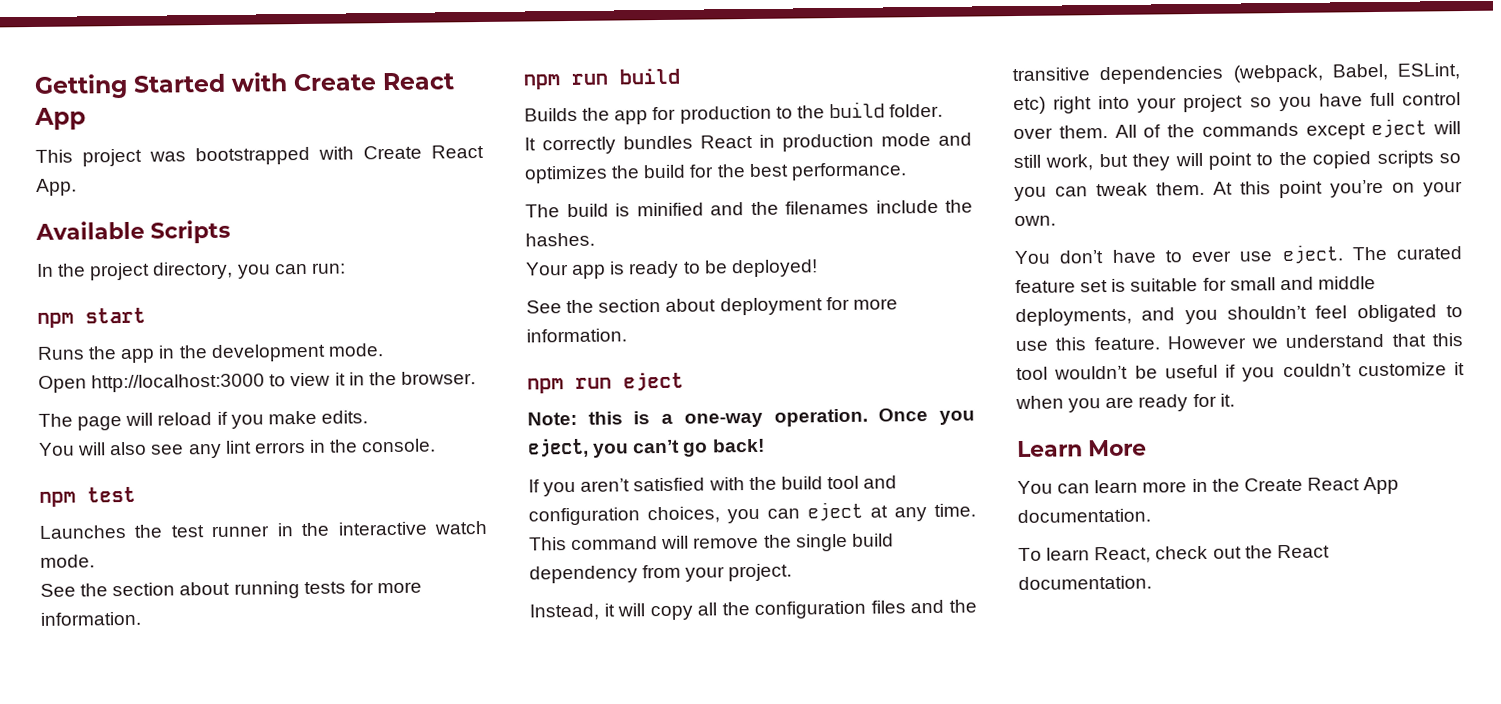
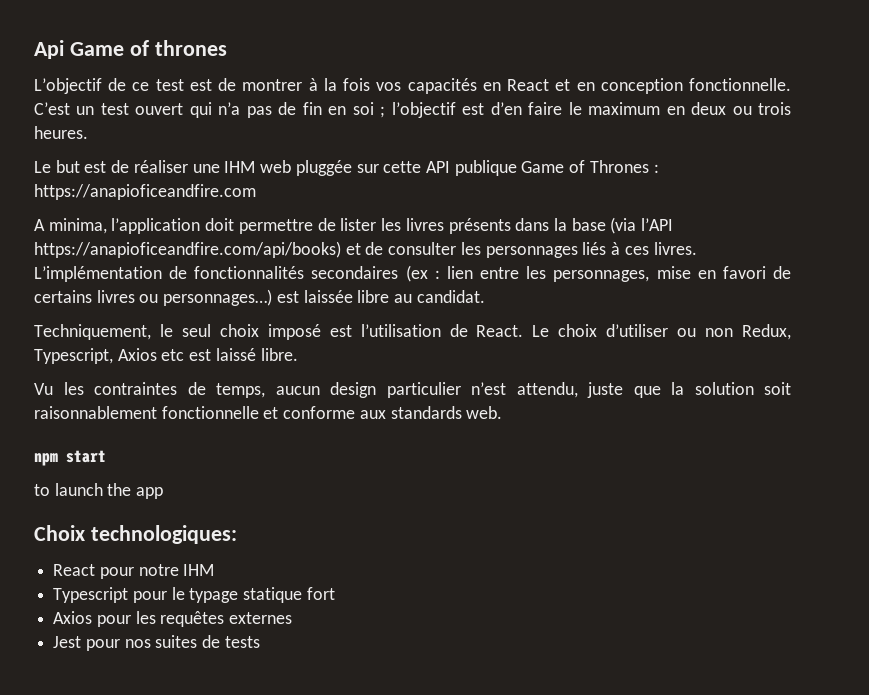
- Getting Started with Create React App
- This project was bootstrapped with Create React App.
- Available Scripts
- In the project directory, you can run:
+ Api Game of thrones
+ L’objectif de ce test est de montrer à la fois vos capacités en React et en conception fonctionnelle. C’est un test ouvert qui n’a pas de fin en soi ; l’objectif est d’en faire le maximum en deux ou trois heures.
+ Le but est de réaliser une IHM web pluggée sur cette API publique Game of Thrones : https://anapioficeandfire.com
+ A minima, l’application doit permettre de lister les livres présents dans la base (via l’API https://anapioficeandfire.com/api/books) et de consulter les personnages liés à ces livres. L’implémentation de fonctionnalités secondaires (ex : lien entre les personnages, mise en favori de certains livres ou personnages…) est laissée libre au candidat.
+ Techniquement, le seul choix imposé est l’utilisation de React. Le choix d’utiliser ou non Redux, Typescript, Axios etc est laissé libre.
+ Vu les contraintes de temps, aucun design particulier n’est attendu, juste que la solution soit raisonnablement fonctionnelle et conforme aux standards web.
- Runs the app in the development mode.
- Open http://localhost:3000 to view it in the browser.
- The page will reload if you make edits.
- You will also see any lint errors in the console.
- npm test
- Launches the test runner in the interactive watch mode.
- See the section about running tests for more information.
- npm run build
- Builds the app for production to the build folder.
- It correctly bundles React in production mode and optimizes the build for the best performance.
- The build is minified and the filenames include the hashes.
- Your app is ready to be deployed!
- See the section about deployment for more information.
- npm run eject
- Note: this is a one-way operation. Once you eject, you can’t go back!
- If you aren’t satisfied with the build tool and configuration choices, you can eject at any time. This command will remove the single build dependency from your project.
- Instead, it will copy all the configuration files and the transitive dependencies (webpack, Babel, ESLint, etc) right into your project so you have full control over them. All of the commands except eject will still work, but they will point to the copied scripts so you can tweak them. At this point you’re on your own.
- You don’t have to ever use eject. The curated feature set is suitable for small and middle deployments, and you shouldn’t feel obligated to use this feature. However we understand that this tool wouldn’t be useful if you couldn’t customize it when you are ready for it.
- Learn More
- You can learn more in the Create React App documentation.
- To learn React, check out the React documentation.
+ to launch the app
+ Choix technologiques:
+ React pour notre IHM
+ Typescript pour le typage statique fort
+ Axios pour les requêtes externes
+ Jest pour nos suites de tests

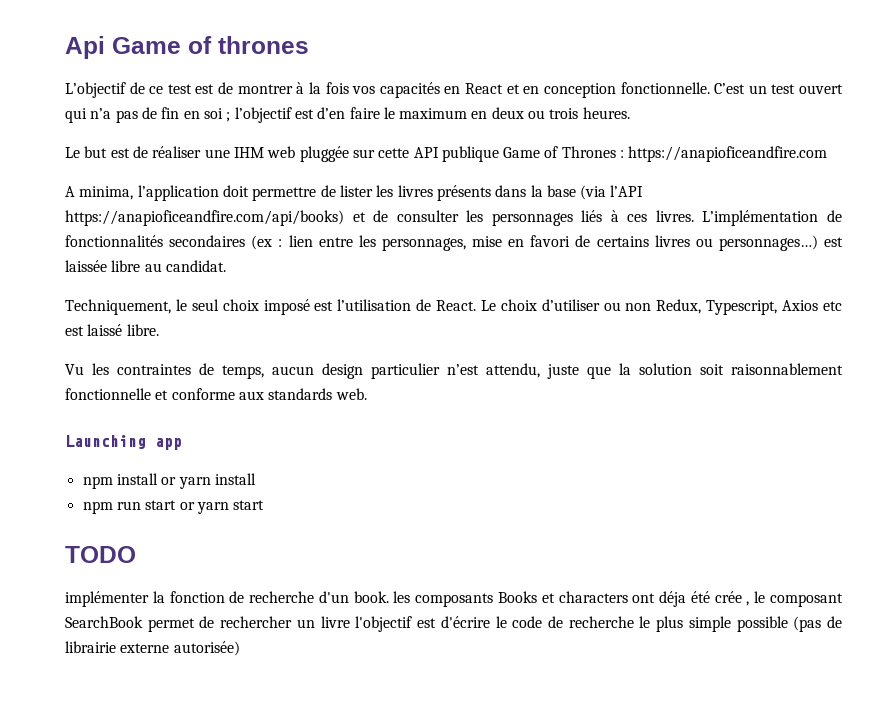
- npm start
- to launch the app
- Choix technologiques:
- React pour notre IHM
- Typescript pour le typage statique fort
- Axios pour les requêtes externes
- Jest pour nos suites de tests
+ Launching app
+ npm install or yarn install
+ npm run start or yarn start
+ TODO
+ implémenter la fonction de recherche d'un book. les composants Books et characters ont déja été crée , le composant SearchBook permet de rechercher un livre l'objectif est d'écrire le code de recherche le plus simple possible (pas de librairie externe autorisée)

